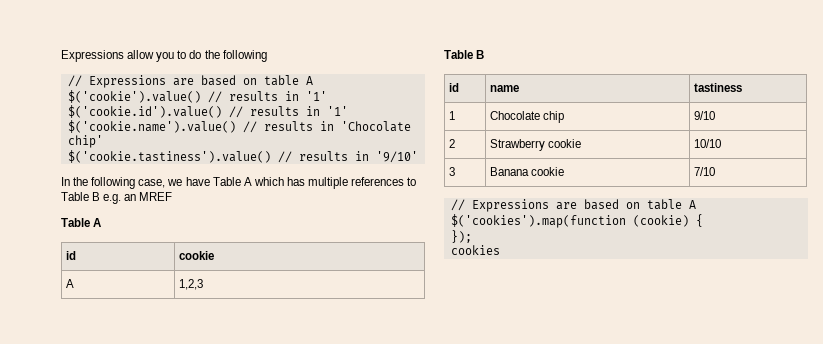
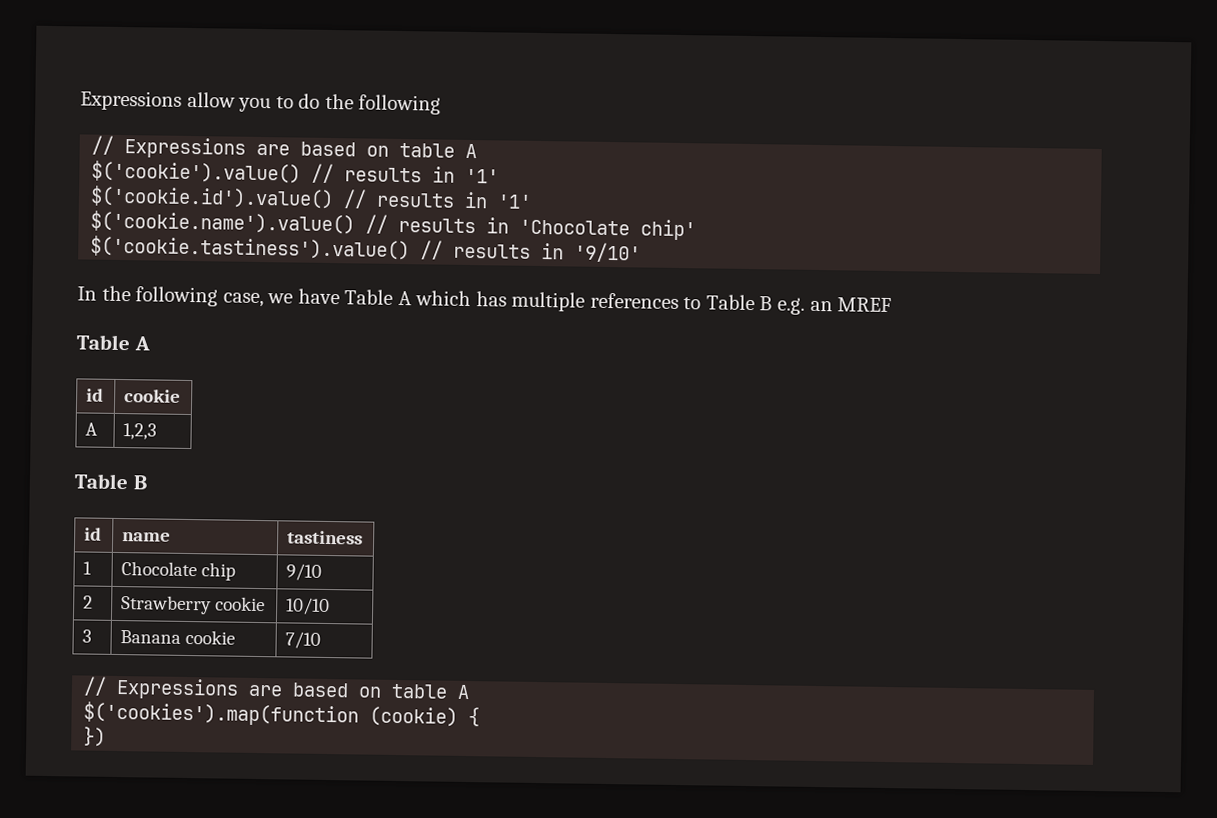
- });
- cookies
+ })

